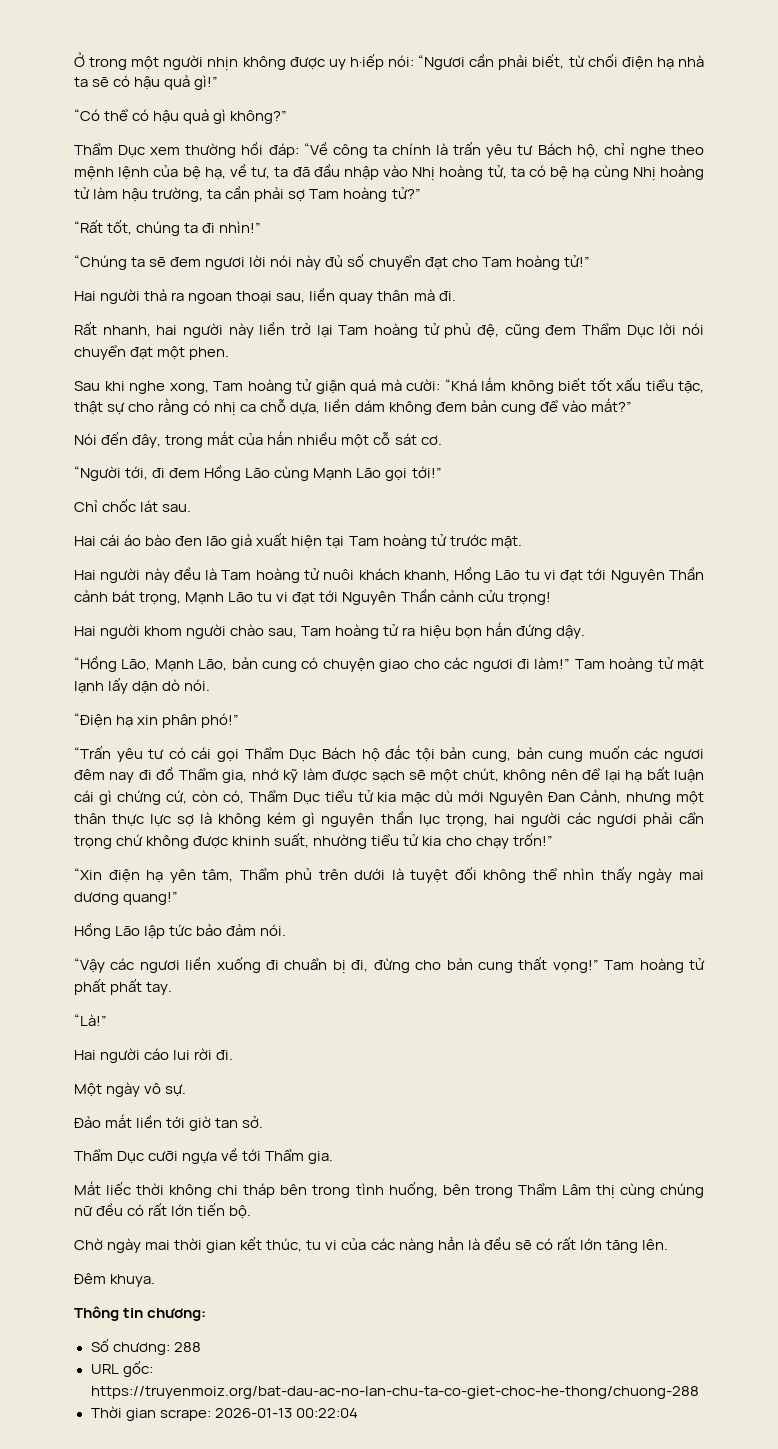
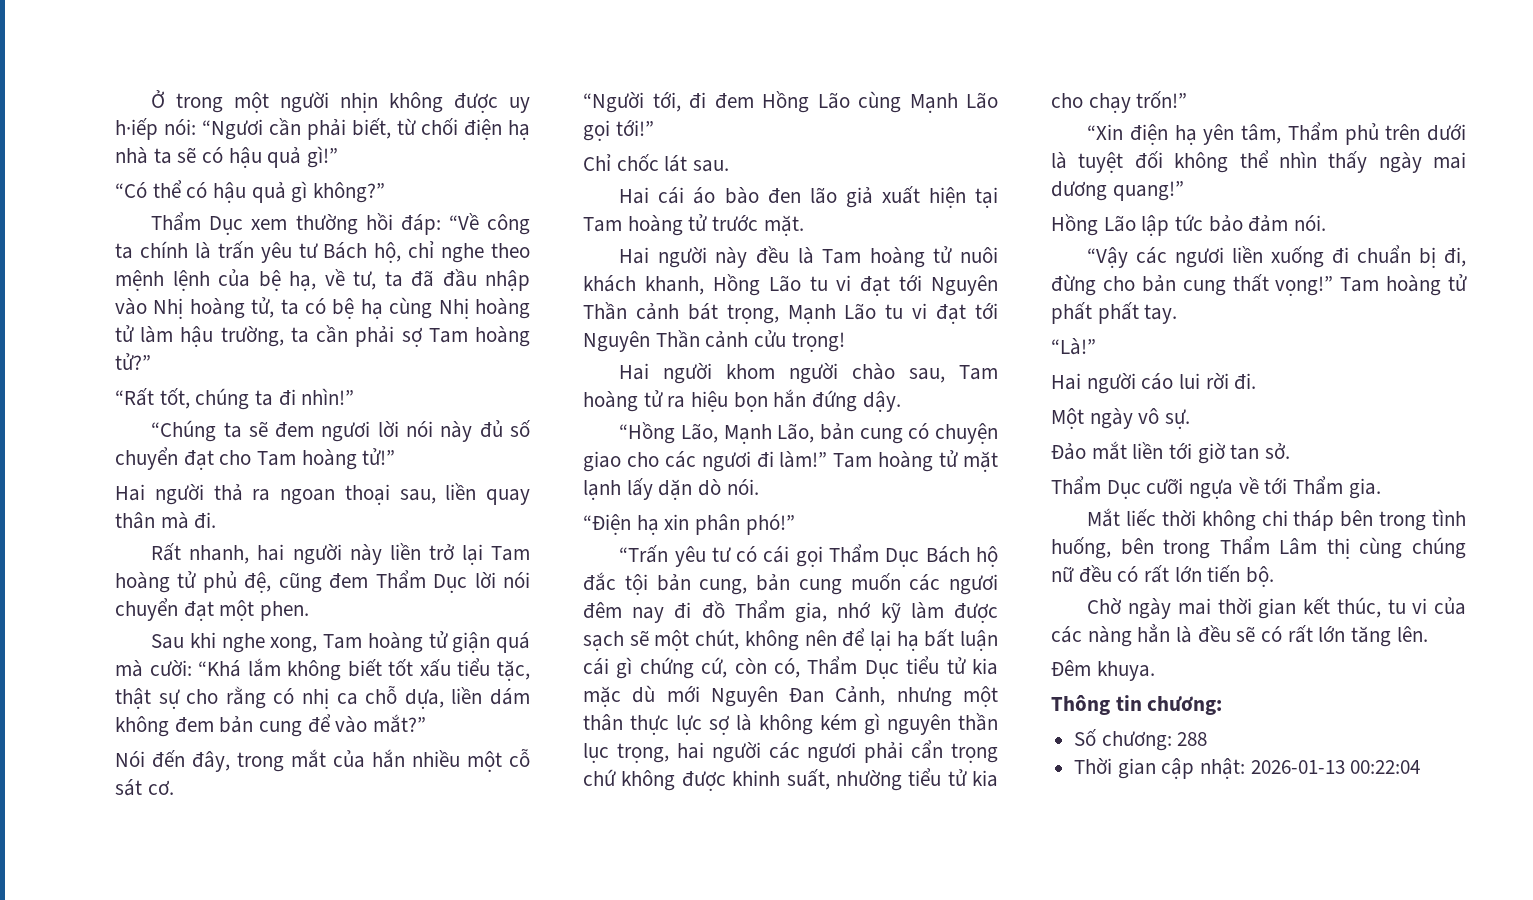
- URL gốc: https://truyenmoiz.org/bat-dau-ac-no-lan-chu-ta-co-giet-choc-he-thong/chuong-288
- Thời gian scrape: 2026-01-13 00:22:04
+ Thời gian cập nhật: 2026-01-13 00:22:04

